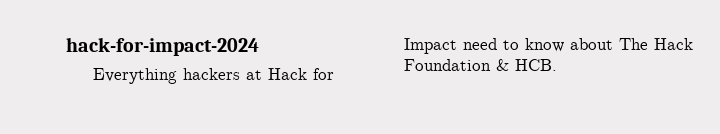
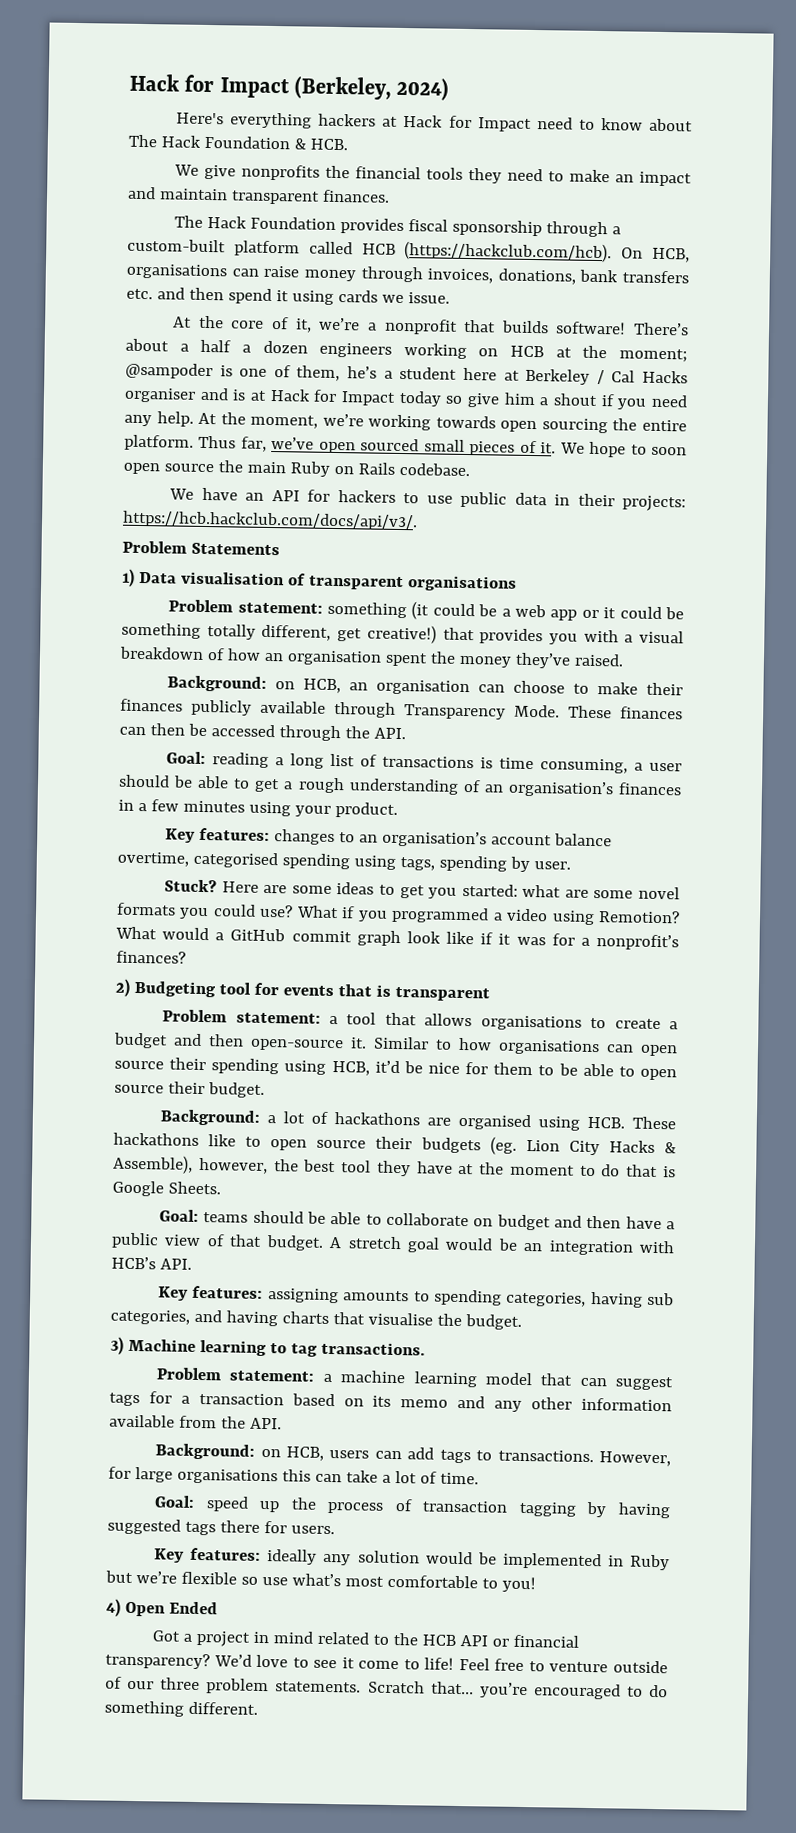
- hack-for-impact-2024
- Everything hackers at Hack for Impact need to know about The Hack Foundation & HCB.
+ Hack for Impact (Berkeley, 2024)
+ Here's everything hackers at Hack for Impact need to know about The Hack Foundation & HCB.
+ We give nonprofits the financial tools they need to make an impact and maintain transparent finances.
+ The Hack Foundation provides fiscal sponsorship through a custom-built platform called HCB (https://hackclub.com/hcb). On HCB, organisations can raise money through invoices, donations, bank transfers etc. and then spend it using cards we issue.
+ At the core of it, we’re a nonprofit that builds software! There’s about a half a dozen engineers working on HCB at the moment; @sampoder is one of them, he’s a student here at Berkeley / Cal Hacks organiser and is at Hack for Impact today so give him a shout if you need any help. At the moment, we’re working towards open sourcing the entire platform. Thus far, we’ve open sourced small pieces of it. We hope to soon open source the main Ruby on Rails codebase.
+ We have an API for hackers to use public data in their projects: https://hcb.hackclub.com/docs/api/v3/.
+ Problem Statements
+ 1) Data visualisation of transparent organisations
+ Problem statement: something (it could be a web app or it could be something totally different, get creative!) that provides you with a visual breakdown of how an organisation spent the money they’ve raised.
+ Background: on HCB, an organisation can choose to make their finances publicly available through Transparency Mode. These finances can then be accessed through the API.
+ Goal: reading a long list of transactions is time consuming, a user should be able to get a rough understanding of an organisation’s finances in a few minutes using your product.
+ Key features: changes to an organisation’s account balance overtime, categorised spending using tags, spending by user.
+ Stuck? Here are some ideas to get you started: what are some novel formats you could use? What if you programmed a video using Remotion? What would a GitHub commit graph look like if it was for a nonprofit’s finances?
+ 2) Budgeting tool for events that is transparent
+ Problem statement: a tool that allows organisations to create a budget and then open-source it. Similar to how organisations can open source their spending using HCB, it’d be nice for them to be able to open source their budget.
+ Background: a lot of hackathons are organised using HCB. These hackathons like to open source their budgets (eg. Lion City Hacks & Assemble), however, the best tool they have at the moment to do that is Google Sheets.
+ Goal: teams should be able to collaborate on budget and then have a public view of that budget. A stretch goal would be an integration with HCB’s API.
+ Key features: assigning amounts to spending categories, having sub categories, and having charts that visualise the budget.
+ 3) Machine learning to tag transactions.
+ Problem statement: a machine learning model that can suggest tags for a transaction based on its memo and any other information available from the API.
+ Background: on HCB, users can add tags to transactions. However, for large organisations this can take a lot of time.
+ Goal: speed up the process of transaction tagging by having suggested tags there for users.
+ Key features: ideally any solution would be implemented in Ruby but we’re flexible so use what’s most comfortable to you!
+ 4) Open Ended
+ Got a project in mind related to the HCB API or financial transparency? We’d love to see it come to life! Feel free to venture outside of our three problem statements. Scratch that… you’re encouraged to do something different.

